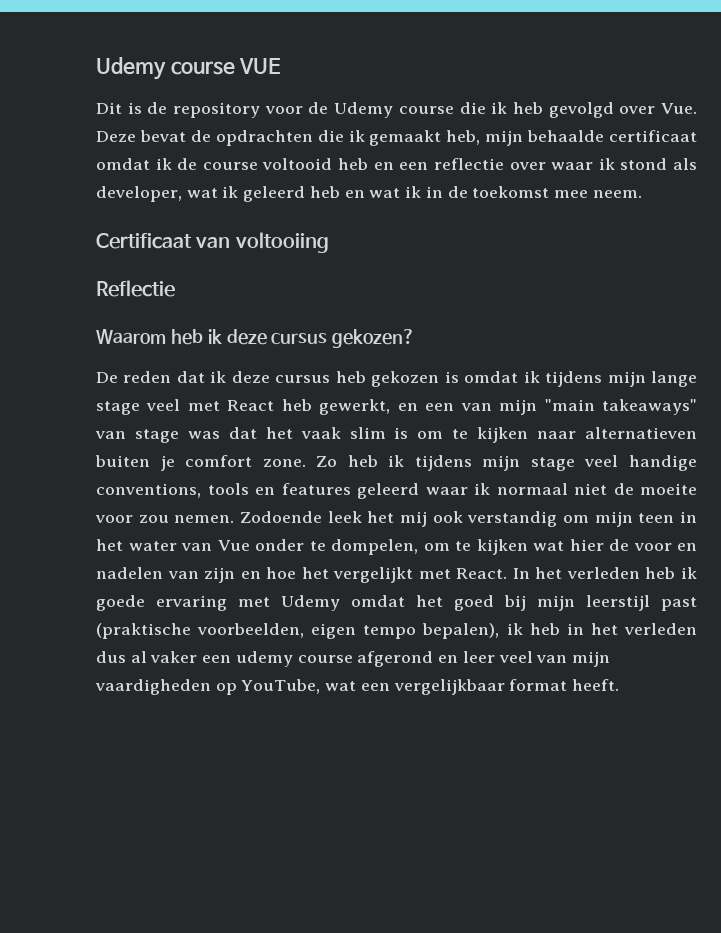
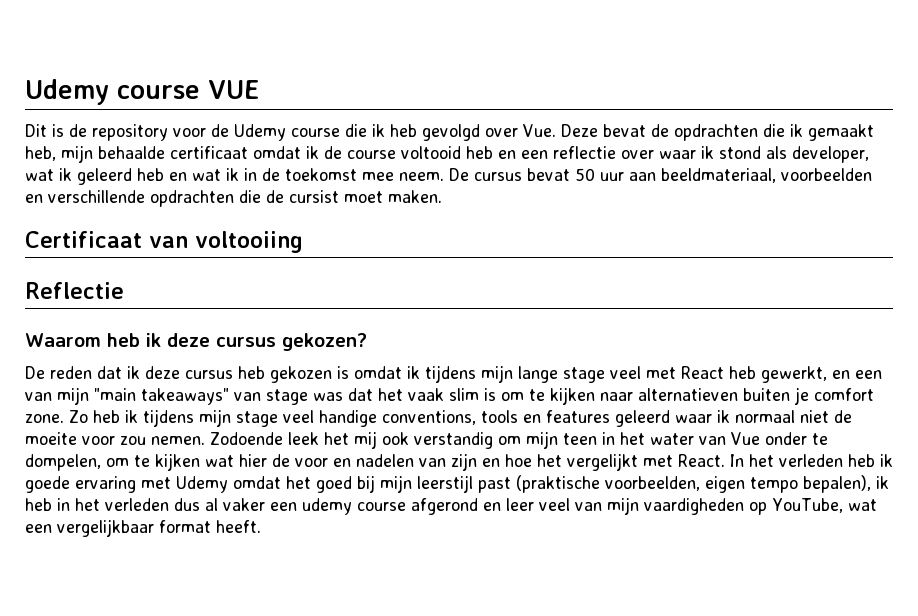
+ De cursus bevat 50 uur aan beeldmateriaal, voorbeelden en verschillende opdrachten die de cursist moet maken.

